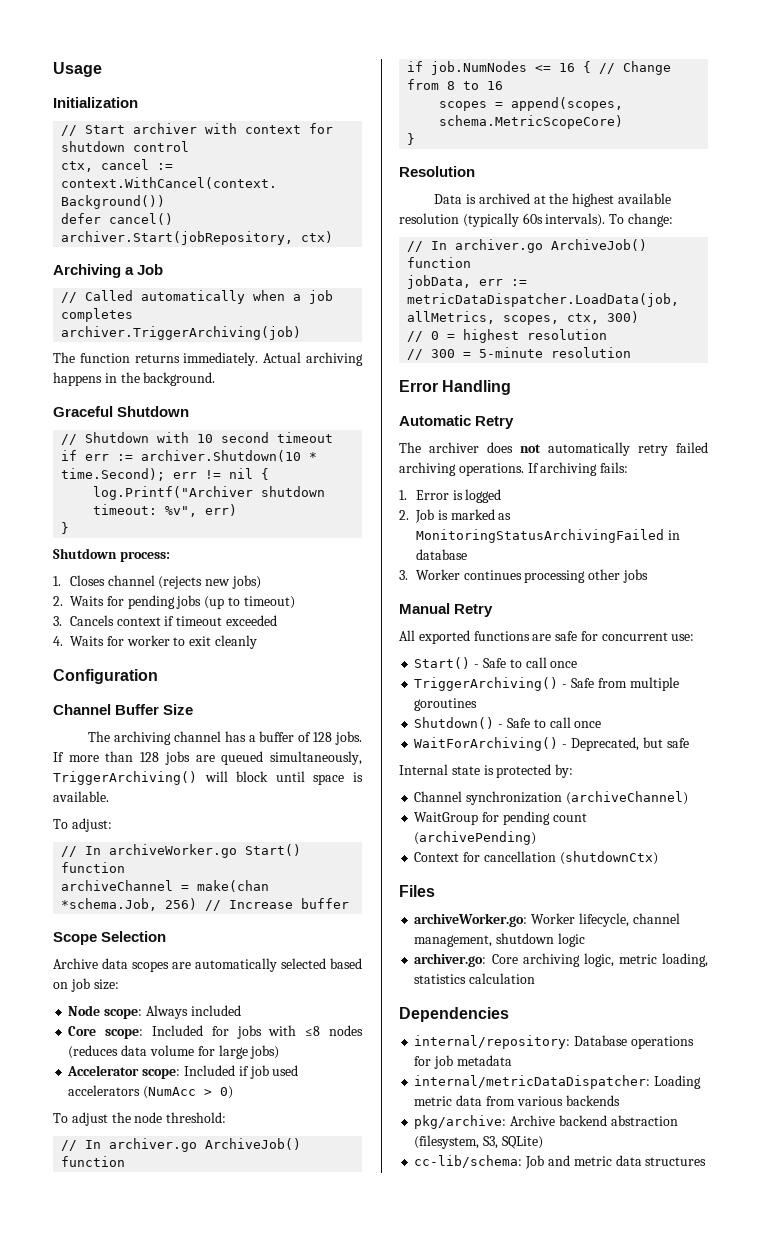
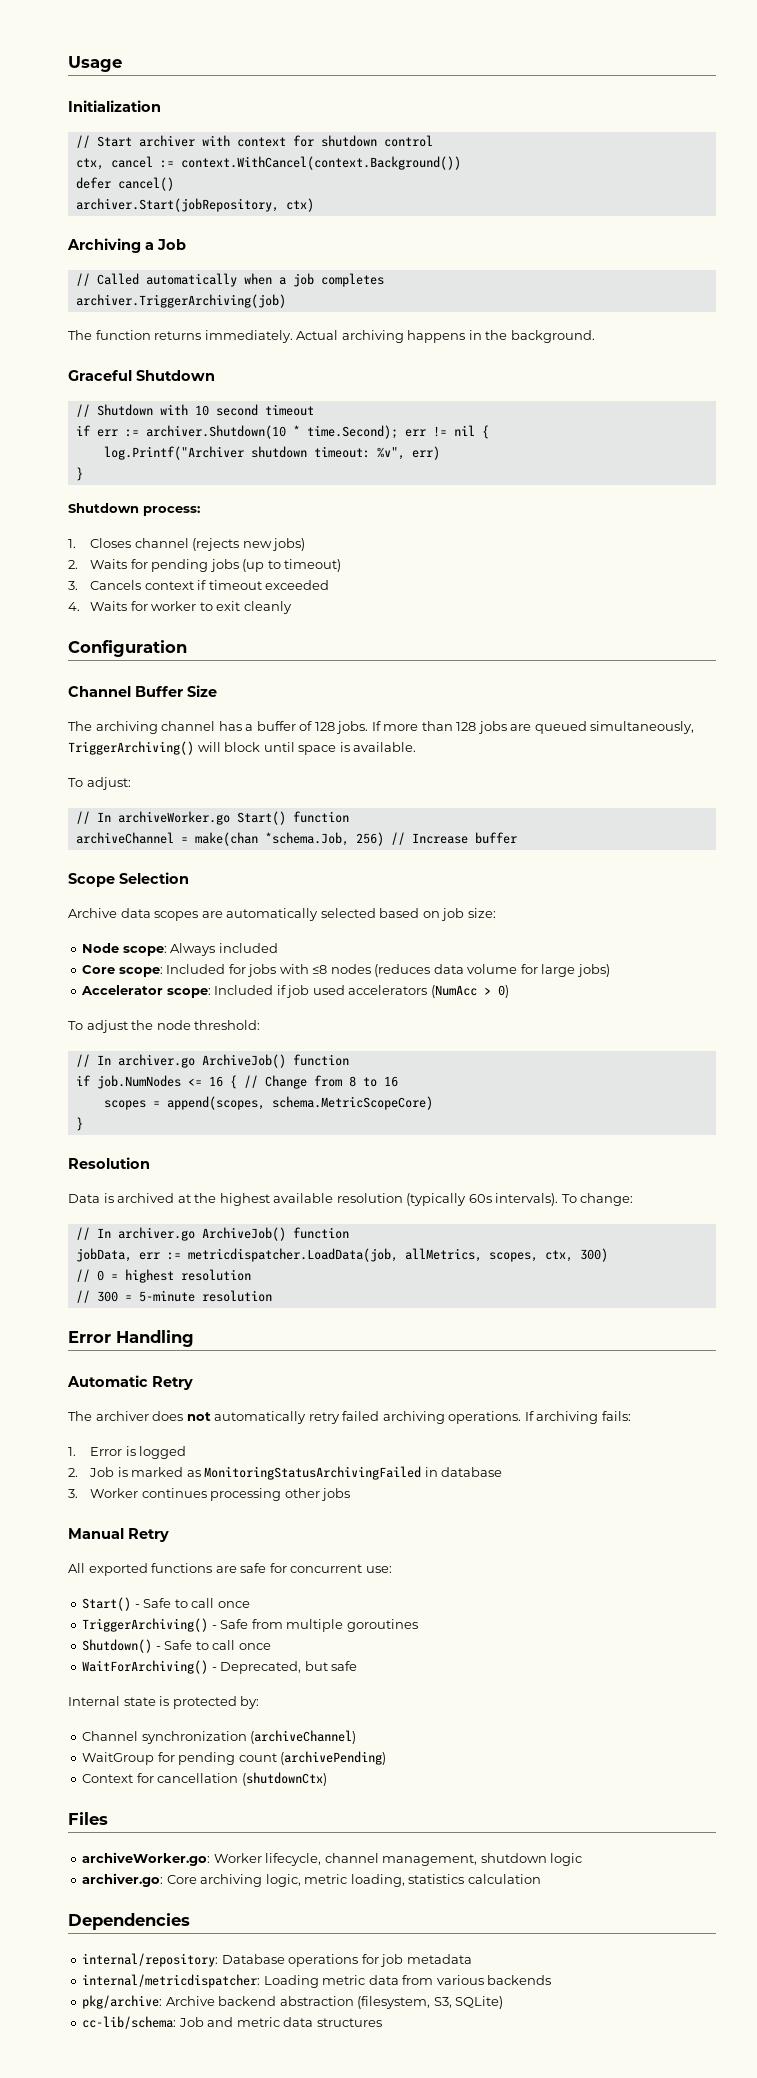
- jobData, err := metricDataDispatcher.LoadData(job, allMetrics, scopes, ctx, 300)
+ jobData, err := metricdispatcher.LoadData(job, allMetrics, scopes, ctx, 300)
- internal/metricDataDispatcher: Loading metric data from various backends
+ internal/metricdispatcher: Loading metric data from various backends

